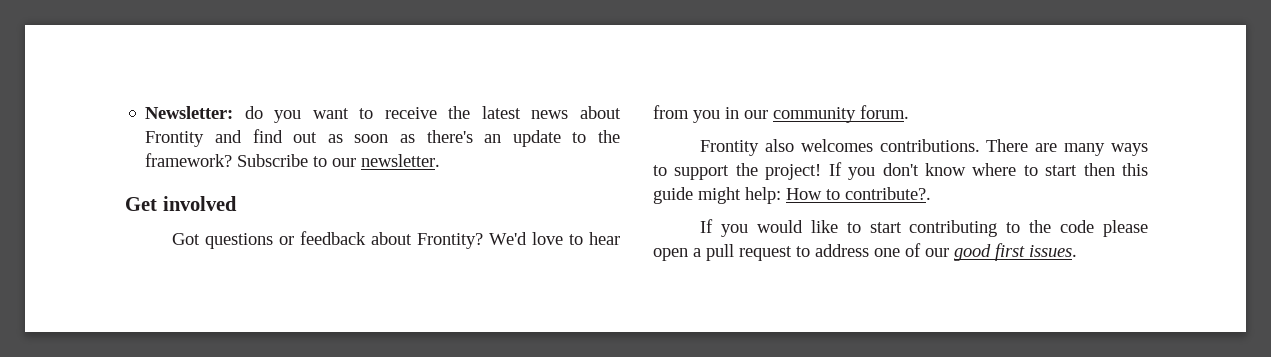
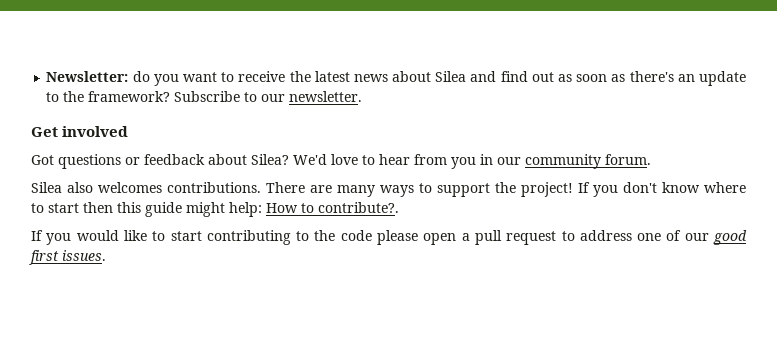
- Newsletter: do you want to receive the latest news about Frontity and find out as soon as there's an update to the framework?
+ Newsletter: do you want to receive the latest news about Silea and find out as soon as there's an update to the framework?
- Got questions or feedback about Frontity?
+ Got questions or feedback about Silea?
- Frontity also welcomes contributions.
+ Silea also welcomes contributions.

